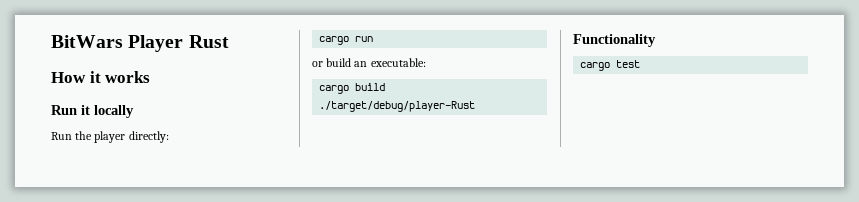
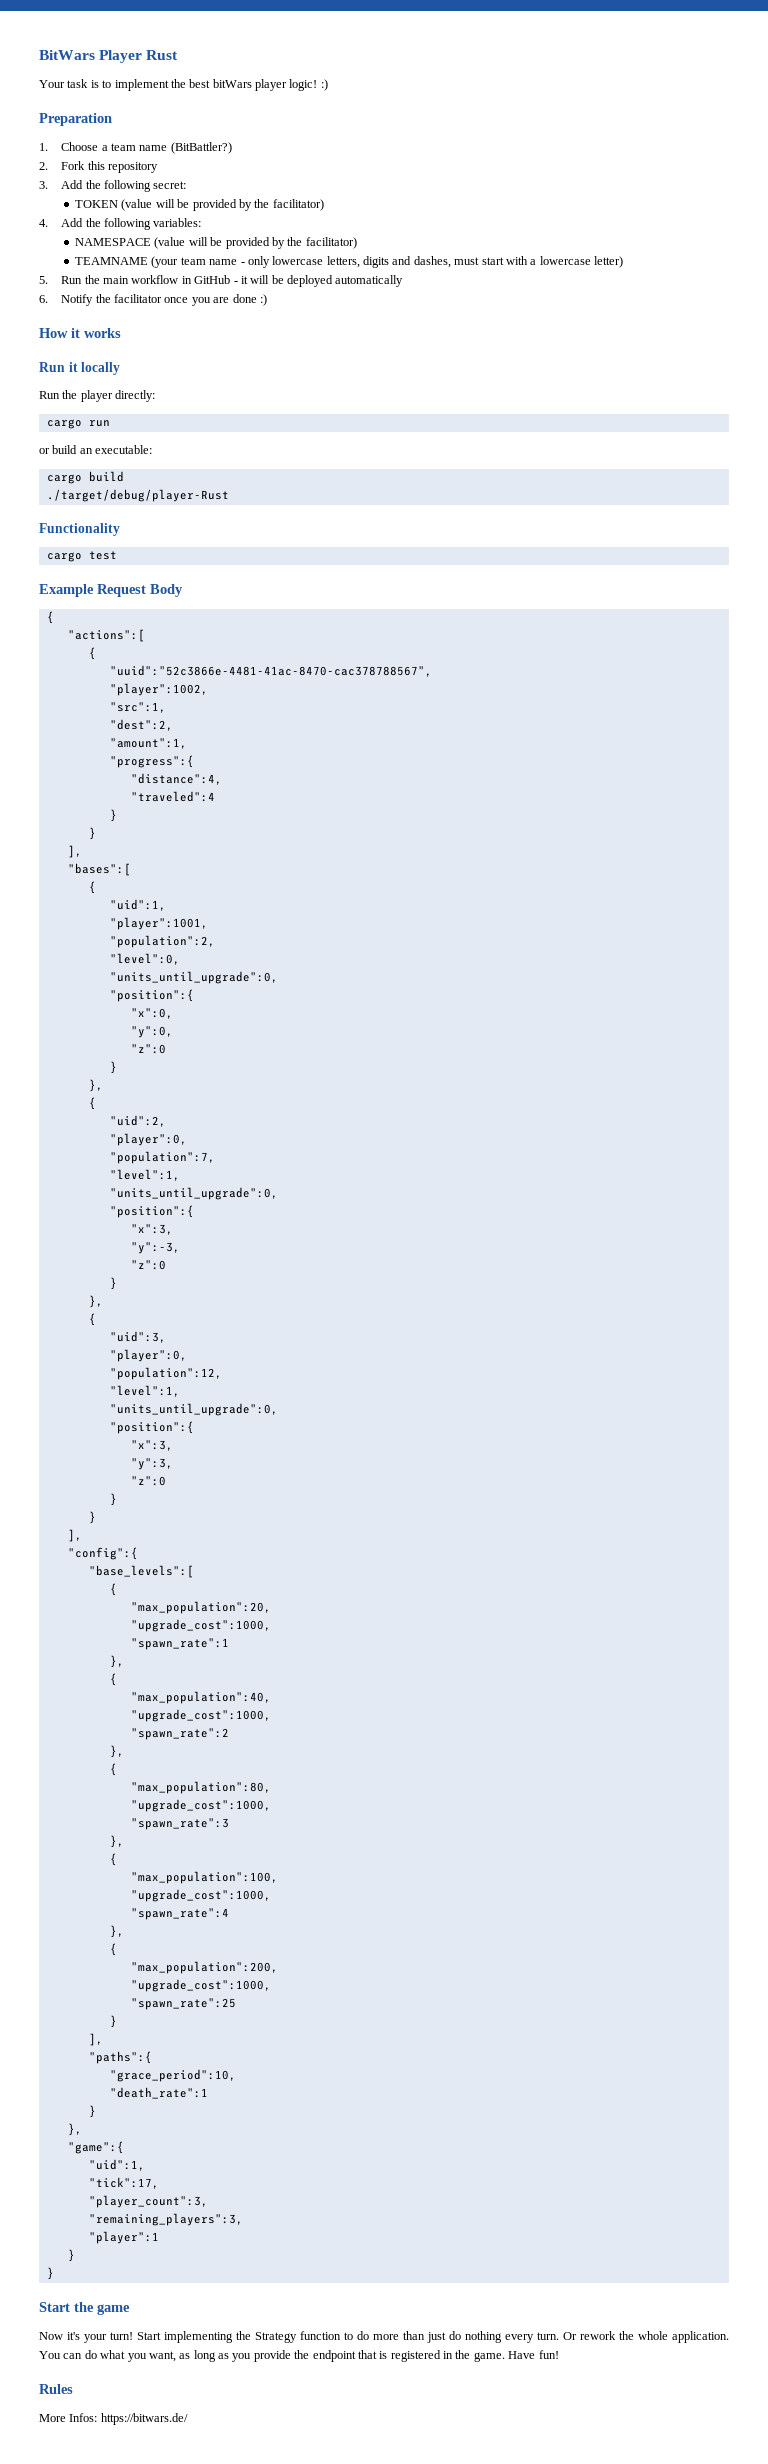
+ Your task is to implement the best bitWars player logic! :)
+ Preparation
+ 1. Choose a team name (BitBattler?)
+ 2. Fork this repository
+ 3. Add the following secret:
+ TOKEN (value will be provided by the facilitator)
+ 4. Add the following variables:
+ NAMESPACE (value will be provided by the facilitator)
+ TEAMNAME (your team name - only lowercase letters, digits and dashes, must start with a lowercase letter)
+ 5. Run the main workflow in GitHub - it will be deployed automatically
+ 6. Notify the facilitator once you are done :)
+ Example Request Body
+ {
+ "actions":[
+ {
+ "uuid":"52c3866e-4481-41ac-8470-cac378788567",
+ "player":1002,
+ "src":1,
+ "dest":2,
+ "amount":1,
+ "progress":{
+ "distance":4,
+ "traveled":4
+ }
+ }
+ ],
+ "bases":[
+ {
+ "uid":1,
+ "player":1001,
+ "population":2,
+ "level":0,
+ "units_until_upgrade":0,
+ "position":{
+ "x":0,
+ "y":0,
+ "z":0
+ }
+ },
+ {
+ "uid":2,
+ "player":0,
+ "population":7,
+ "level":1,
+ "units_until_upgrade":0,
+ "position":{
+ "x":3,
+ "y":-3,
+ "z":0
+ }
+ },
+ {
+ "uid":3,
+ "player":0,
+ "population":12,
+ "level":1,
+ "units_until_upgrade":0,
+ "position":{
+ "x":3,
+ "y":3,
+ "z":0
+ }
+ }
+ ],
+ "config":{
+ "base_levels":[
+ {
+ "max_population":20,
+ "upgrade_cost":1000,
+ "spawn_rate":1
+ },
+ {
+ "max_population":40,
+ "upgrade_cost":1000,
+ "spawn_rate":2
+ },
+ {
+ "max_population":80,
+ "upgrade_cost":1000,
+ "spawn_rate":3
+ },
+ {
+ "max_population":100,
+ "upgrade_cost":1000,
+ "spawn_rate":4
+ },
+ {
+ "max_population":200,
+ "upgrade_cost":1000,
+ "spawn_rate":25
+ }
+ ],
+ "paths":{
+ "grace_period":10,
+ "death_rate":1
+ }
+ },
+ "game":{
+ "uid":1,
+ "tick":17,
+ "player_count":3,
+ "remaining_players":3,
+ "player":1
+ }
+ }
+ Start the game
+ Now it's your turn! Start implementing the Strategy function to do more than just do nothing every turn. Or rework the whole application. You can do what you want, as long as you provide the endpoint that is registered in the game. Have fun!
+ Rules
+ More Infos: https://bitwars.de/

